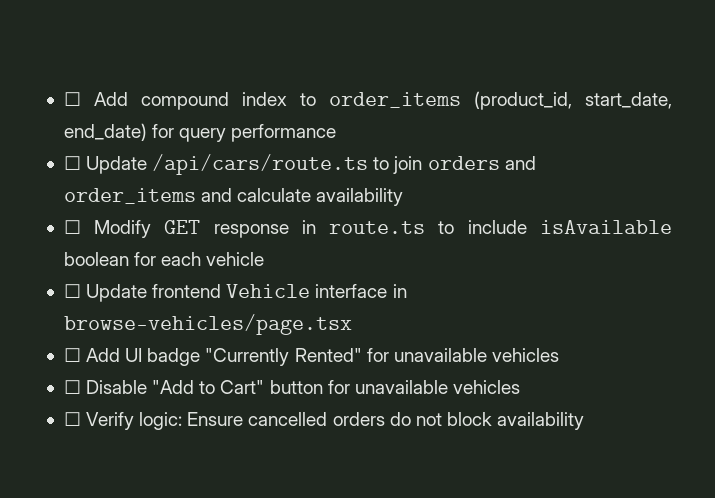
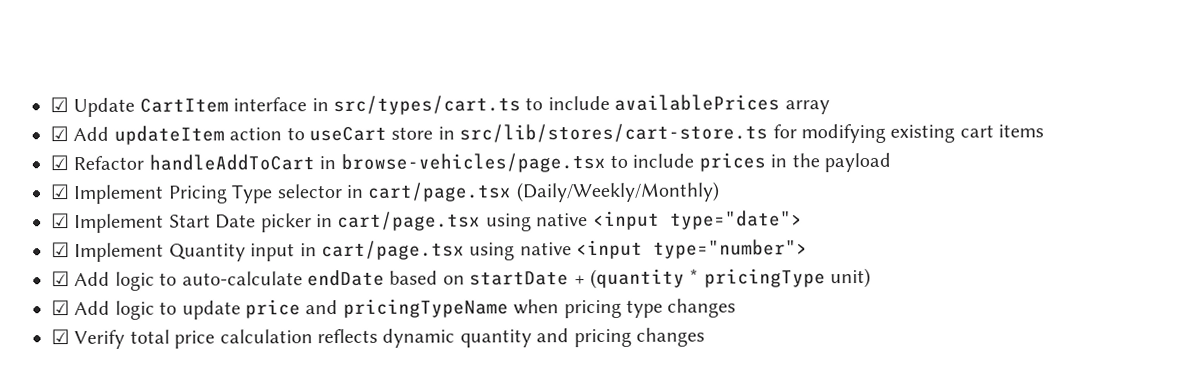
- ☐ Add compound index to order_items (product_id, start_date, end_date) for query performance
- ☐ Update /api/cars/route.ts to join orders and order_items and calculate availability
- ☐ Modify GET response in route.ts to include isAvailable boolean for each vehicle
- ☐ Update frontend Vehicle interface in browse-vehicles/page.tsx
- ☐ Add UI badge "Currently Rented" for unavailable vehicles
- ☐ Disable "Add to Cart" button for unavailable vehicles
- ☐ Verify logic: Ensure cancelled orders do not block availability
+ ☑ Update CartItem interface in src/types/cart.ts to include availablePrices array
+ ☑ Add updateItem action to useCart store in src/lib/stores/cart-store.ts for modifying existing cart items
+ ☑ Refactor handleAddToCart in browse-vehicles/page.tsx to include prices in the payload
+ ☑ Implement Pricing Type selector in cart/page.tsx (Daily/Weekly/Monthly)
+ ☑ Implement Start Date picker in cart/page.tsx using native <input type="date">
+ ☑ Implement Quantity input in cart/page.tsx using native <input type="number">
+ ☑ Add logic to auto-calculate endDate based on startDate + (quantity * pricingType unit)
+ ☑ Add logic to update price and pricingTypeName when pricing type changes
+ ☑ Verify total price calculation reflects dynamic quantity and pricing changes

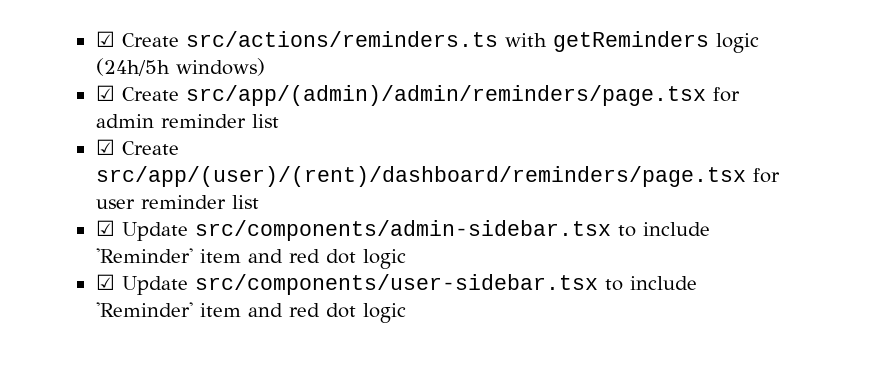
- ☑ Update CartItem interface in src/types/cart.ts to include availablePrices array
- ☑ Add updateItem action to useCart store in src/lib/stores/cart-store.ts for modifying existing cart items
- ☑ Refactor handleAddToCart in browse-vehicles/page.tsx to include prices in the payload
- ☑ Implement Pricing Type selector in cart/page.tsx (Daily/Weekly/Monthly)
- ☑ Implement Start Date picker in cart/page.tsx using native <input type="date">
- ☑ Implement Quantity input in cart/page.tsx using native <input type="number">
- ☑ Add logic to auto-calculate endDate based on startDate + (quantity * pricingType unit)
- ☑ Add logic to update price and pricingTypeName when pricing type changes
- ☑ Verify total price calculation reflects dynamic quantity and pricing changes
+ ☑ Create src/actions/reminders.ts with getReminders logic (24h/5h windows)
+ ☑ Create src/app/(admin)/admin/reminders/page.tsx for admin reminder list
+ ☑ Create src/app/(user)/(rent)/dashboard/reminders/page.tsx for user reminder list
+ ☑ Update src/components/admin-sidebar.tsx to include 'Reminder' item and red dot logic
+ ☑ Update src/components/user-sidebar.tsx to include 'Reminder' item and red dot logic

